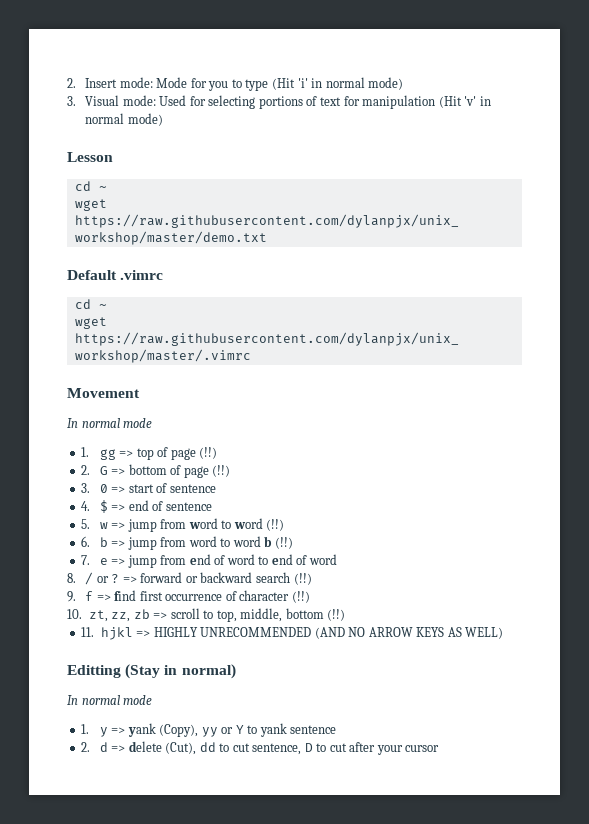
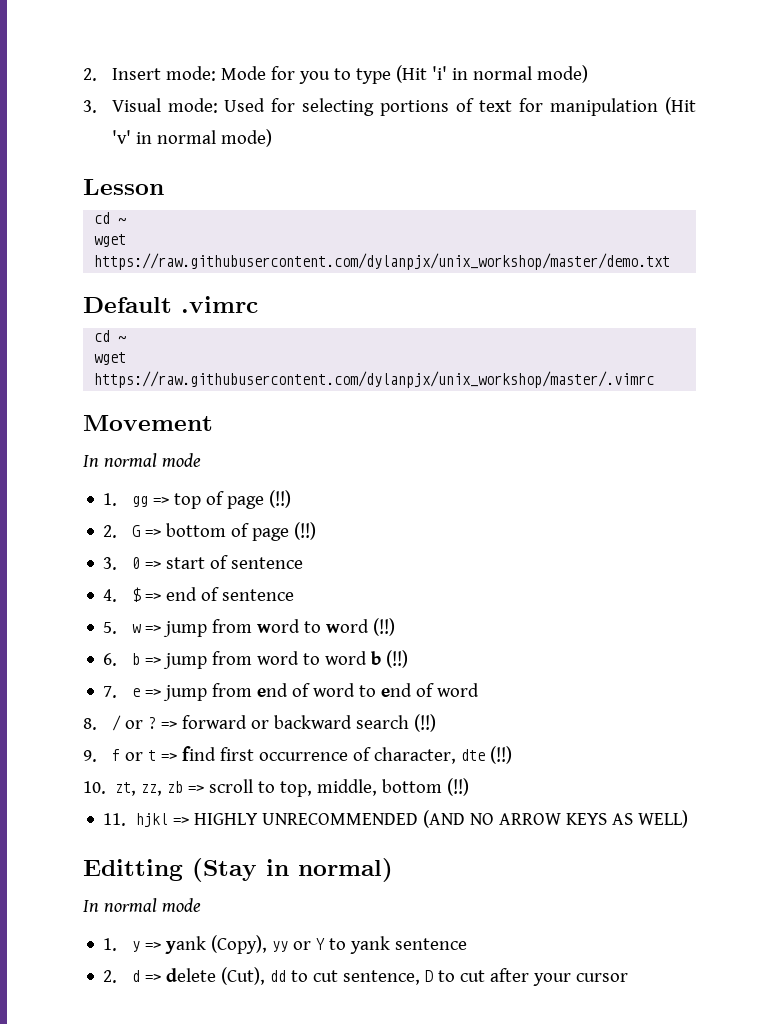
- 9. f => find first occurrence of character (!!)
+ 9. f or t => find first occurrence of character, dte (!!)

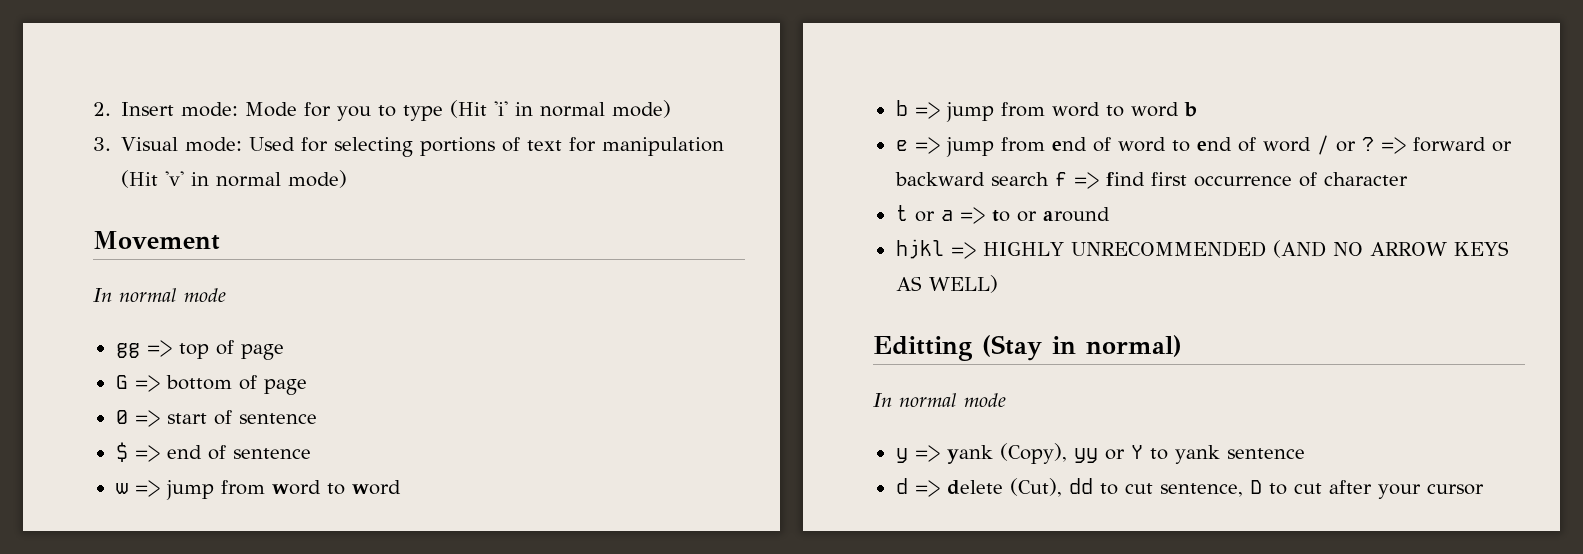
- Lesson
- cd ~
- wget https://raw.githubusercontent.com/dylanpjx/unix_workshop/master/demo.txt
- Default .vimrc
- cd ~
- wget https://raw.githubusercontent.com/dylanpjx/unix_workshop/master/.vimrc
- 1. gg => top of page (!!)
- 2. G => bottom of page (!!)
- 3. 0 => start of sentence
+ gg => top of page
+ G => bottom of page
+ 0 => start of sentence
- 4. $ => end of sentence
+ $ => end of sentence
- 5. w => jump from word to word (!!)
- 6. b => jump from word to word b (!!)
- 7. e => jump from end of word to end of word
- 8. / or ?
+ w => jump from word to word
+ b => jump from word to word b
+ e => jump from end of word to end of word / or ?
- => forward or backward search (!!)
- 9. f or t => find first occurrence of character, dte (!!)
- 10. zt, zz, zb => scroll to top, middle, bottom (!!)
- 11. hjkl => HIGHLY UNRECOMMENDED (AND NO ARROW KEYS AS WELL)
+ => forward or backward search f => find first occurrence of character
+ t or a => to or around
+ hjkl => HIGHLY UNRECOMMENDED (AND NO ARROW KEYS AS WELL)
- 1. y => yank (Copy), yy or Y to yank sentence
+ y => yank (Copy), yy or Y to yank sentence
- 2. d => delete (Cut), dd to cut sentence, D to cut after your cursor
+ d => delete (Cut), dd to cut sentence, D to cut after your cursor

